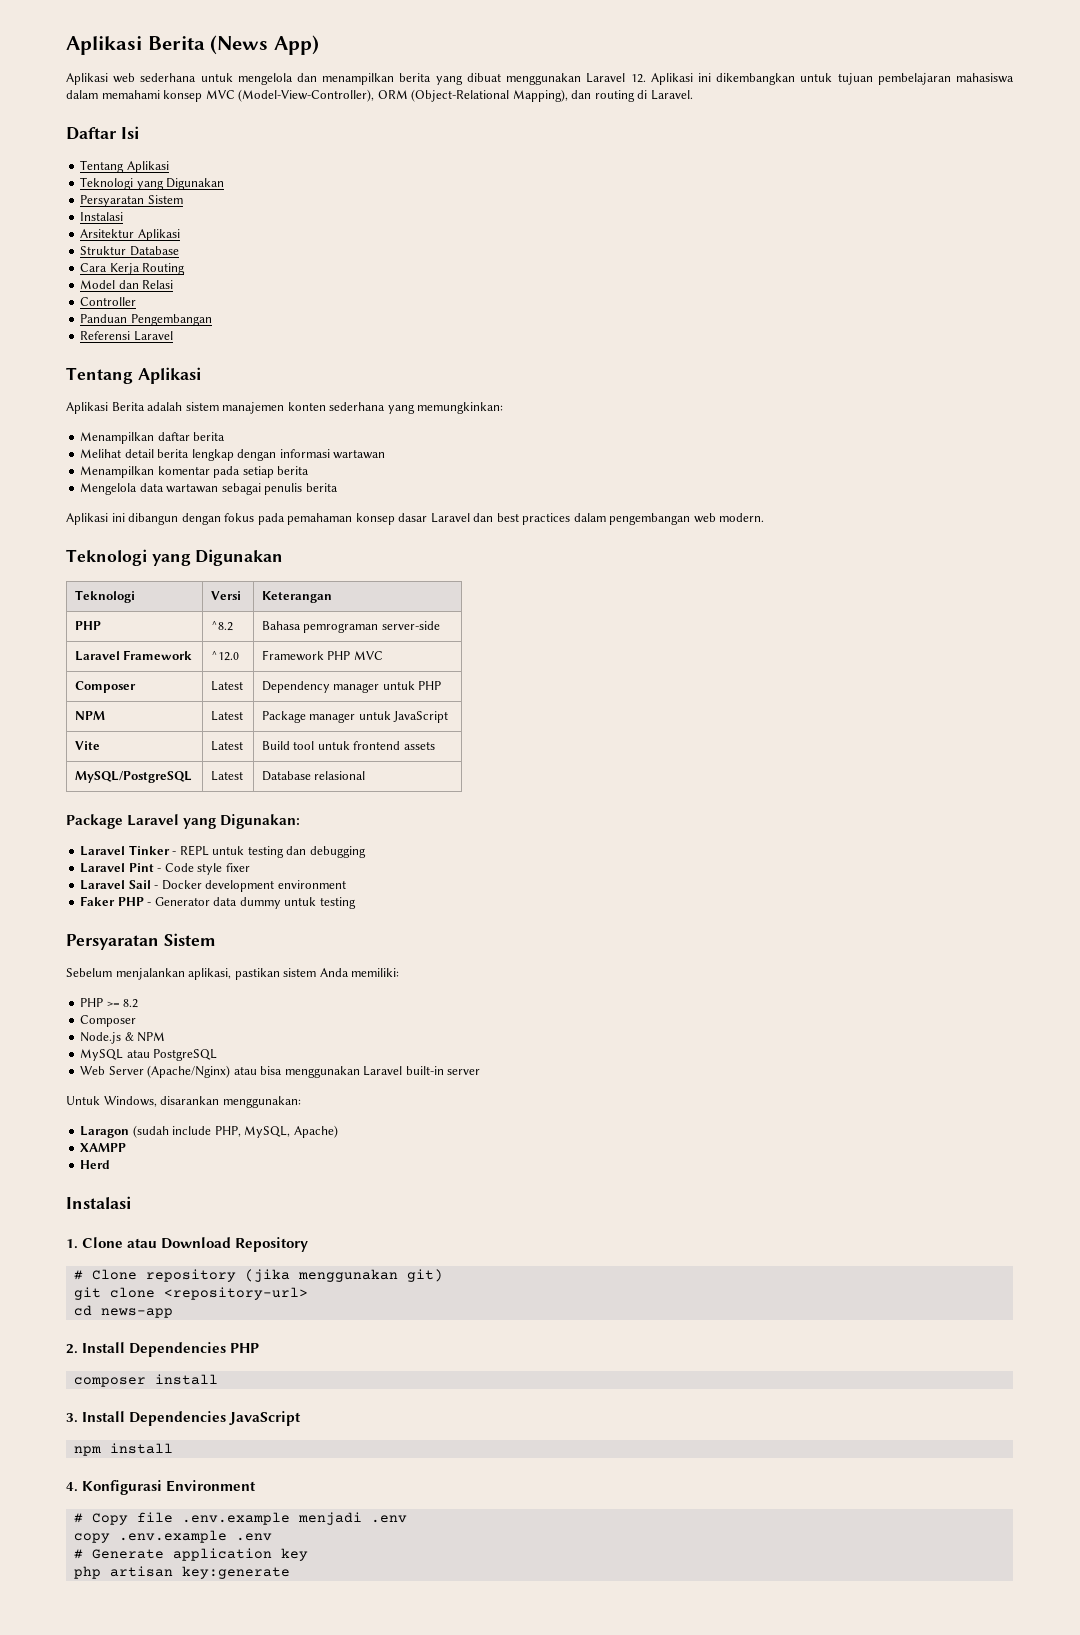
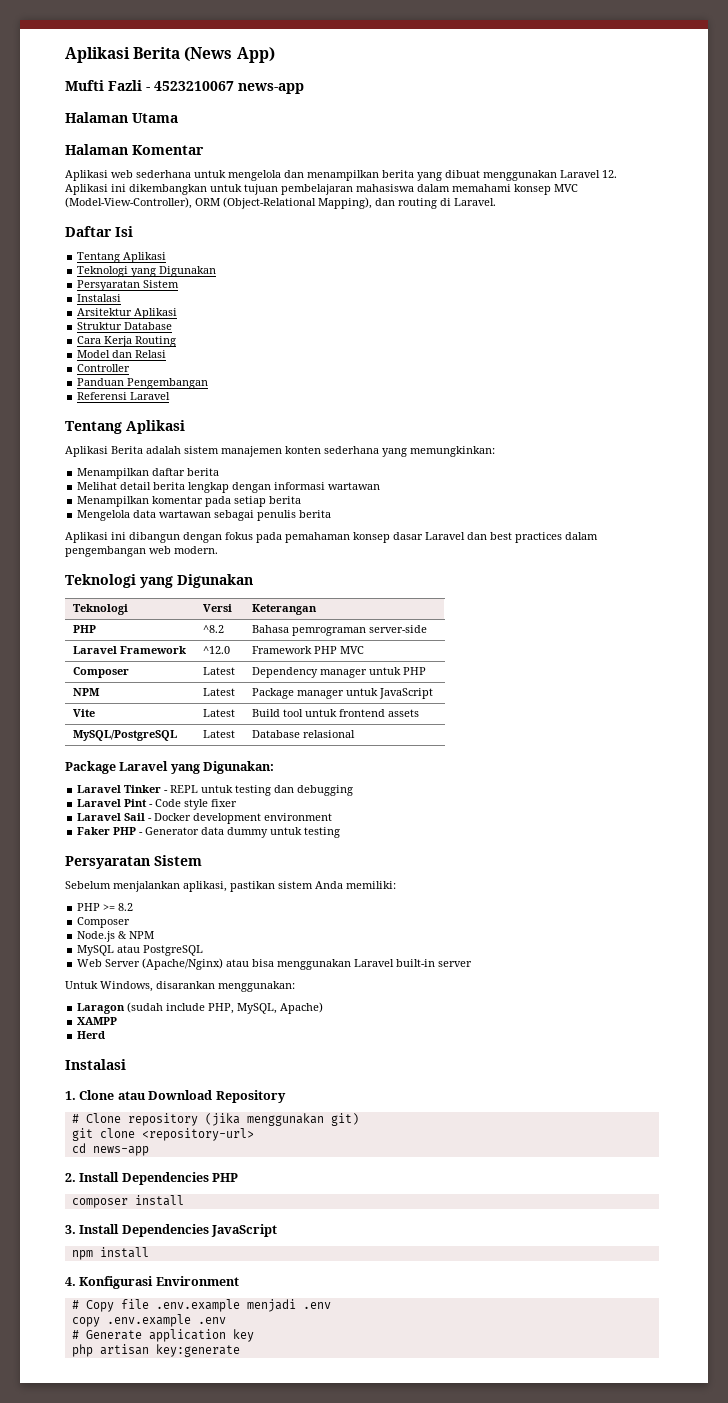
+ Mufti Fazli - 4523210067 news-app
+ Halaman Utama
+ Halaman Komentar

